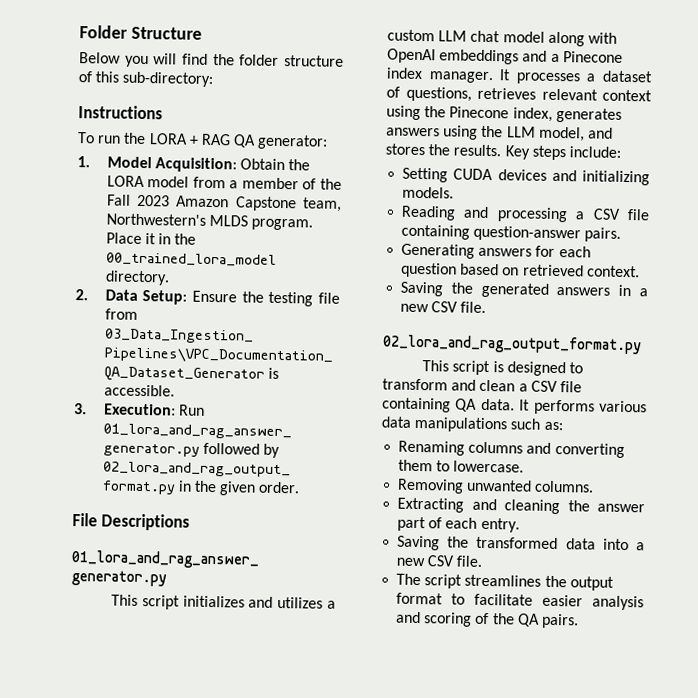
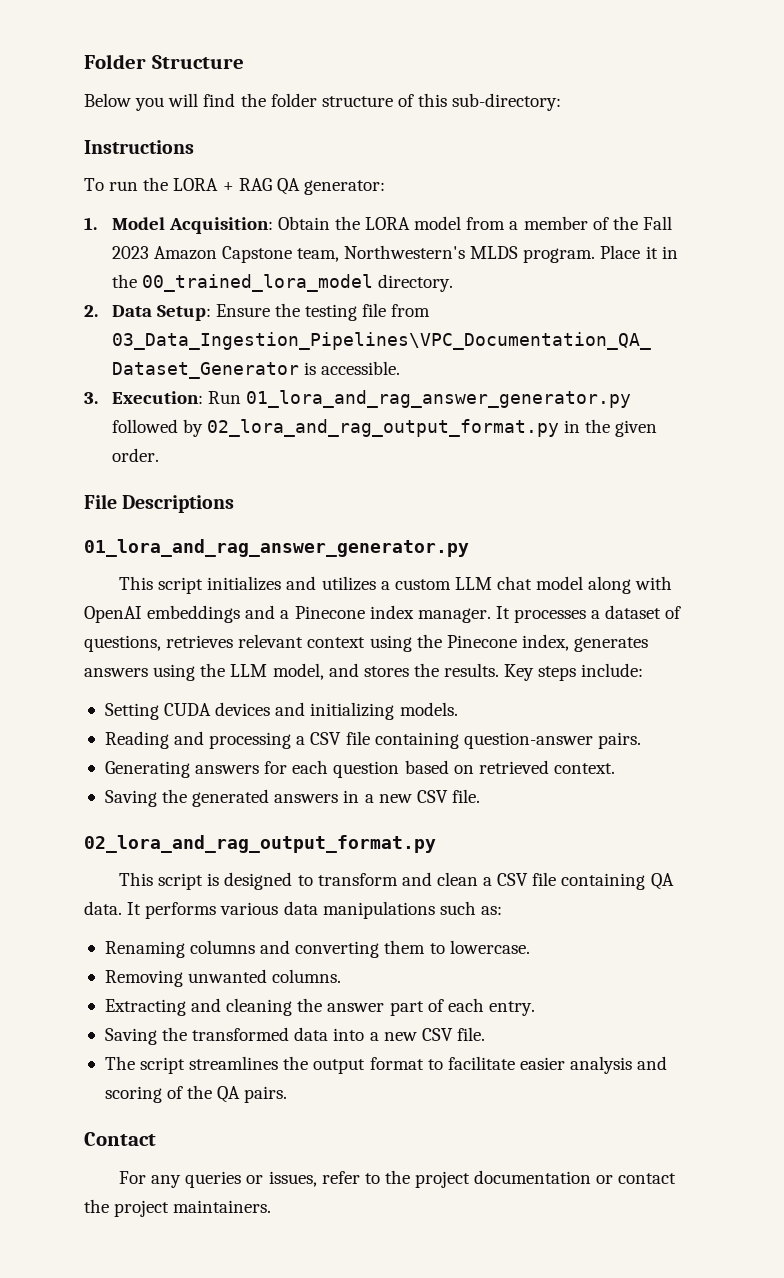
+ Contact
+ For any queries or issues, refer to the project documentation or contact the project maintainers.

